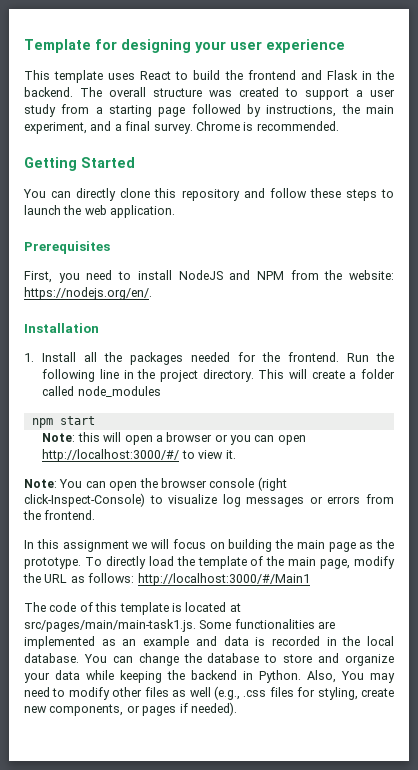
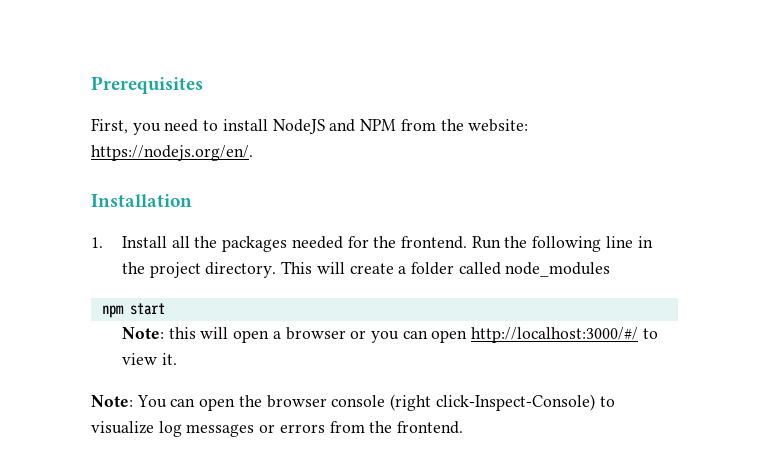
- Template for designing your user experience
- This template uses React to build the frontend and Flask in the backend. The overall structure was created to support a user study from a starting page followed by instructions, the main experiment, and a final survey. Chrome is recommended.
- Getting Started
- You can directly clone this repository and follow these steps to launch the web application.
- In this assignment we will focus on building the main page as the prototype. To directly load the template of the main page, modify the URL as follows: http://localhost:3000/#/Main1
- The code of this template is located at src/pages/main/main-task1.js. Some functionalities are implemented as an example and data is recorded in the local database. You can change the database to store and organize your data while keeping the backend in Python. Also, You may need to modify other files as well (e.g., .css files for styling, create new components, or pages if needed).

